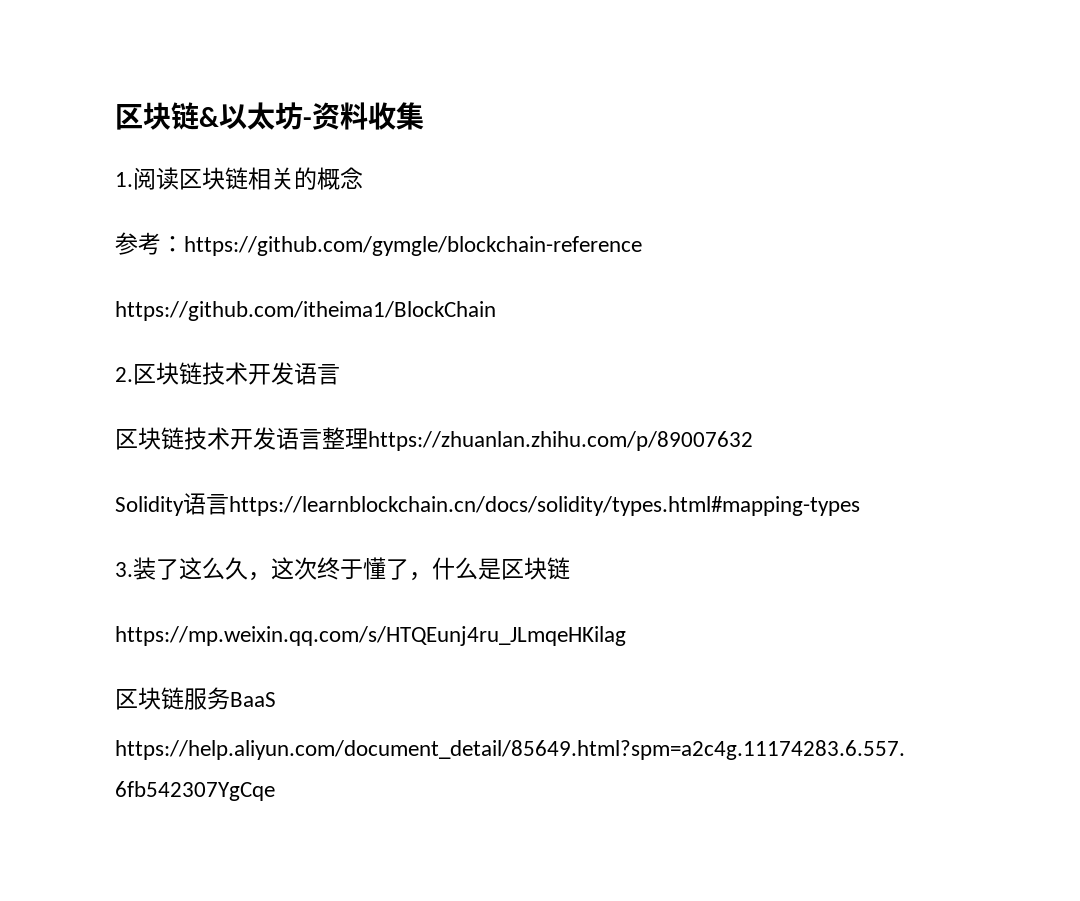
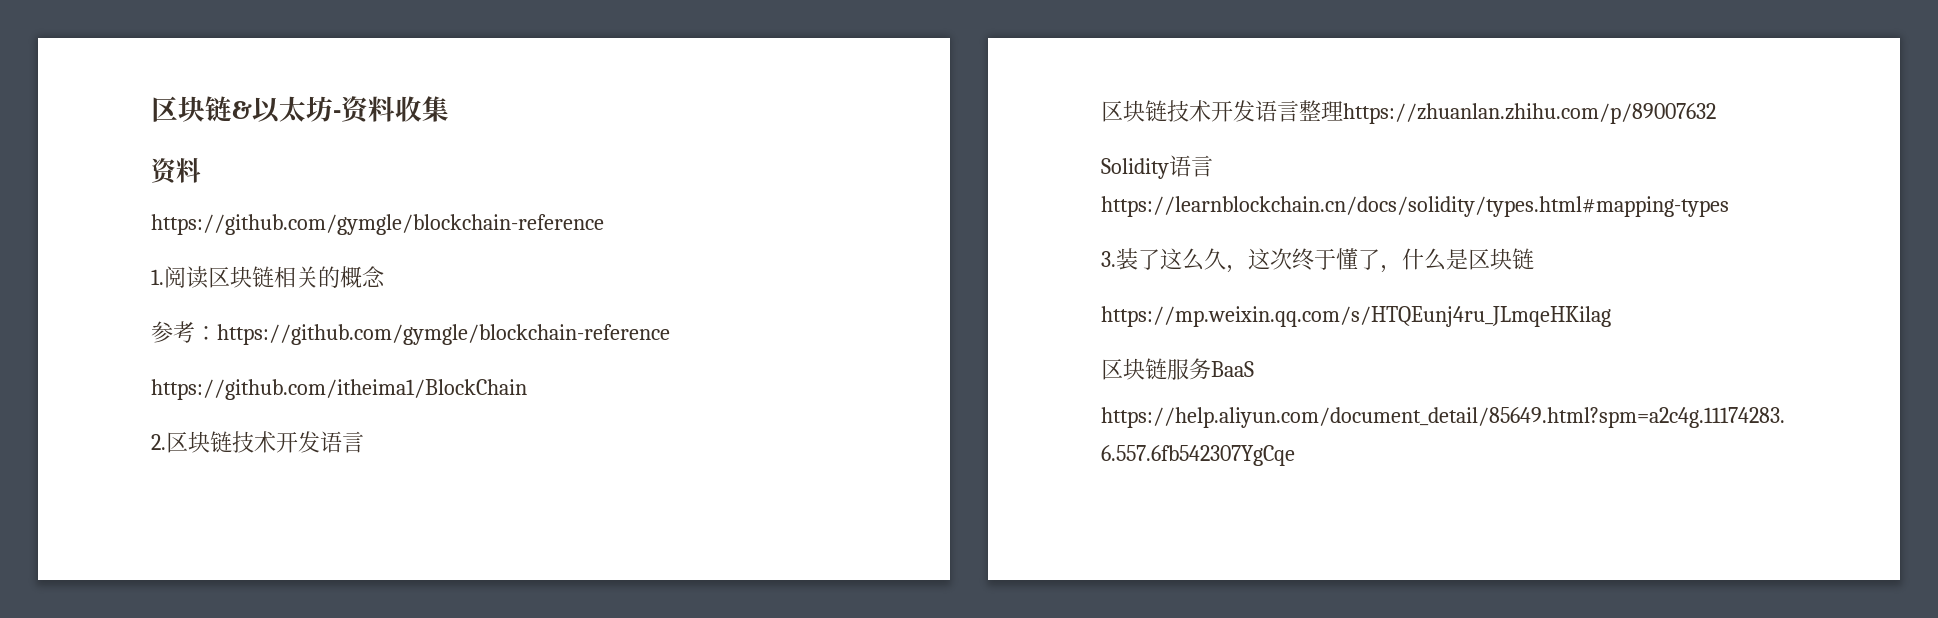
  区块链&以太坊-资料收集
+ 资料
+ https://github.com/gymgle/blockchain-reference

